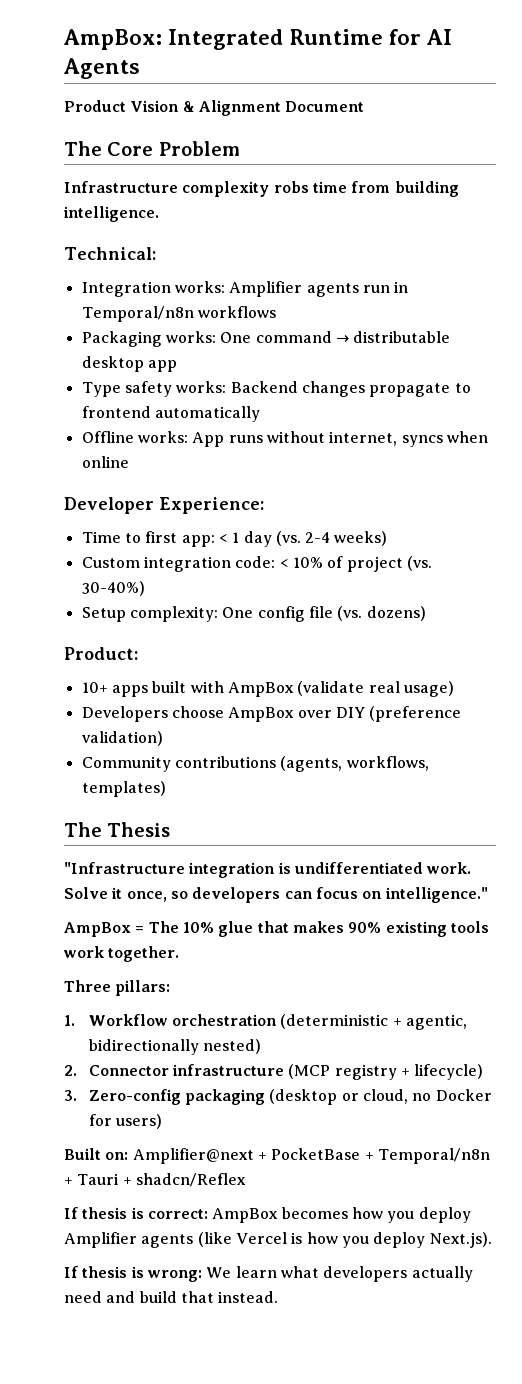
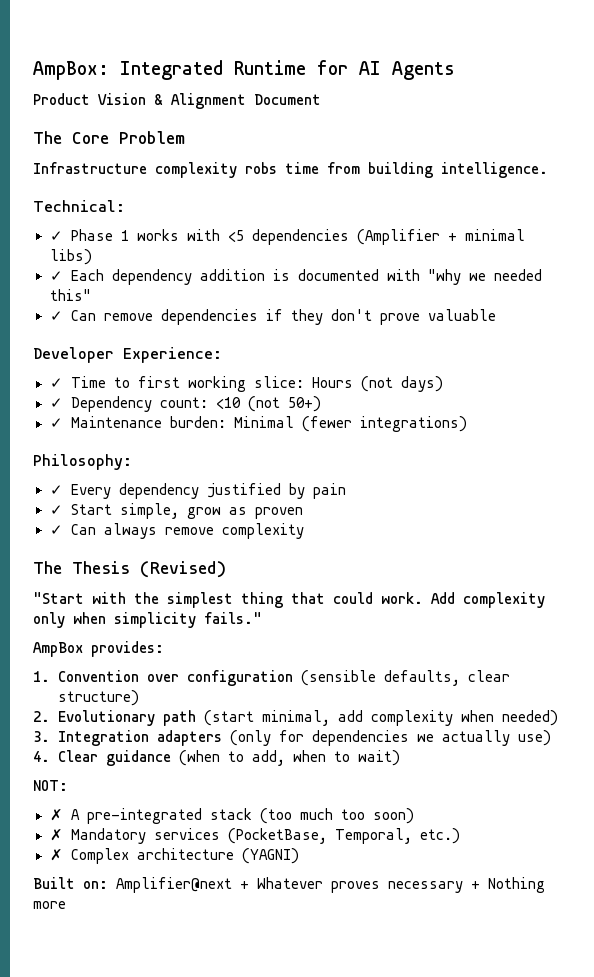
- Integration works: Amplifier agents run in Temporal/n8n workflows
- Packaging works: One command → distributable desktop app
- Type safety works: Backend changes propagate to frontend automatically
- Offline works: App runs without internet, syncs when online
+ ✓ Phase 1 works with <5 dependencies (Amplifier + minimal libs)
+ ✓ Each dependency addition is documented with "why we needed this"
+ ✓ Can remove dependencies if they don't prove valuable
- Time to first app: < 1 day (vs. 2-4 weeks)
- Custom integration code: < 10% of project (vs. 30-40%)
- Setup complexity: One config file (vs. dozens)
- Product:
- 10+ apps built with AmpBox (validate real usage)
- Developers choose AmpBox over DIY (preference validation)
- Community contributions (agents, workflows, templates)
- The Thesis
- "Infrastructure integration is undifferentiated work. Solve it once, so developers can focus on intelligence."
- AmpBox = The 10% glue that makes 90% existing tools work together.
- Three pillars:
- 1. Workflow orchestration (deterministic + agentic, bidirectionally nested)
- 2. Connector infrastructure (MCP registry + lifecycle)
- 3. Zero-config packaging (desktop or cloud, no Docker for users)
- Built on: Amplifier@next + PocketBase + Temporal/n8n + Tauri + shadcn/Reflex
- If thesis is correct: AmpBox becomes how you deploy Amplifier agents (like Vercel is how you deploy Next.js).
- If thesis is wrong: We learn what developers actually need and build that instead.
+ ✓ Time to first working slice: Hours (not days)
+ ✓ Dependency count: <10 (not 50+)
+ ✓ Maintenance burden: Minimal (fewer integrations)
+ Philosophy:
+ ✓ Every dependency justified by pain
+ ✓ Start simple, grow as proven
+ ✓ Can always remove complexity
+ The Thesis (Revised)
+ "Start with the simplest thing that could work. Add complexity only when simplicity fails."
+ AmpBox provides:
+ 1. Convention over configuration (sensible defaults, clear structure)
+ 2. Evolutionary path (start minimal, add complexity when needed)
+ 3. Integration adapters (only for dependencies we actually use)
+ 4. Clear guidance (when to add, when to wait)
+ NOT:
+ ✗ A pre-integrated stack (too much too soon)
+ ✗ Mandatory services (PocketBase, Temporal, etc.)
+ ✗ Complex architecture (YAGNI)
+ Built on: Amplifier@next + Whatever proves necessary + Nothing more

